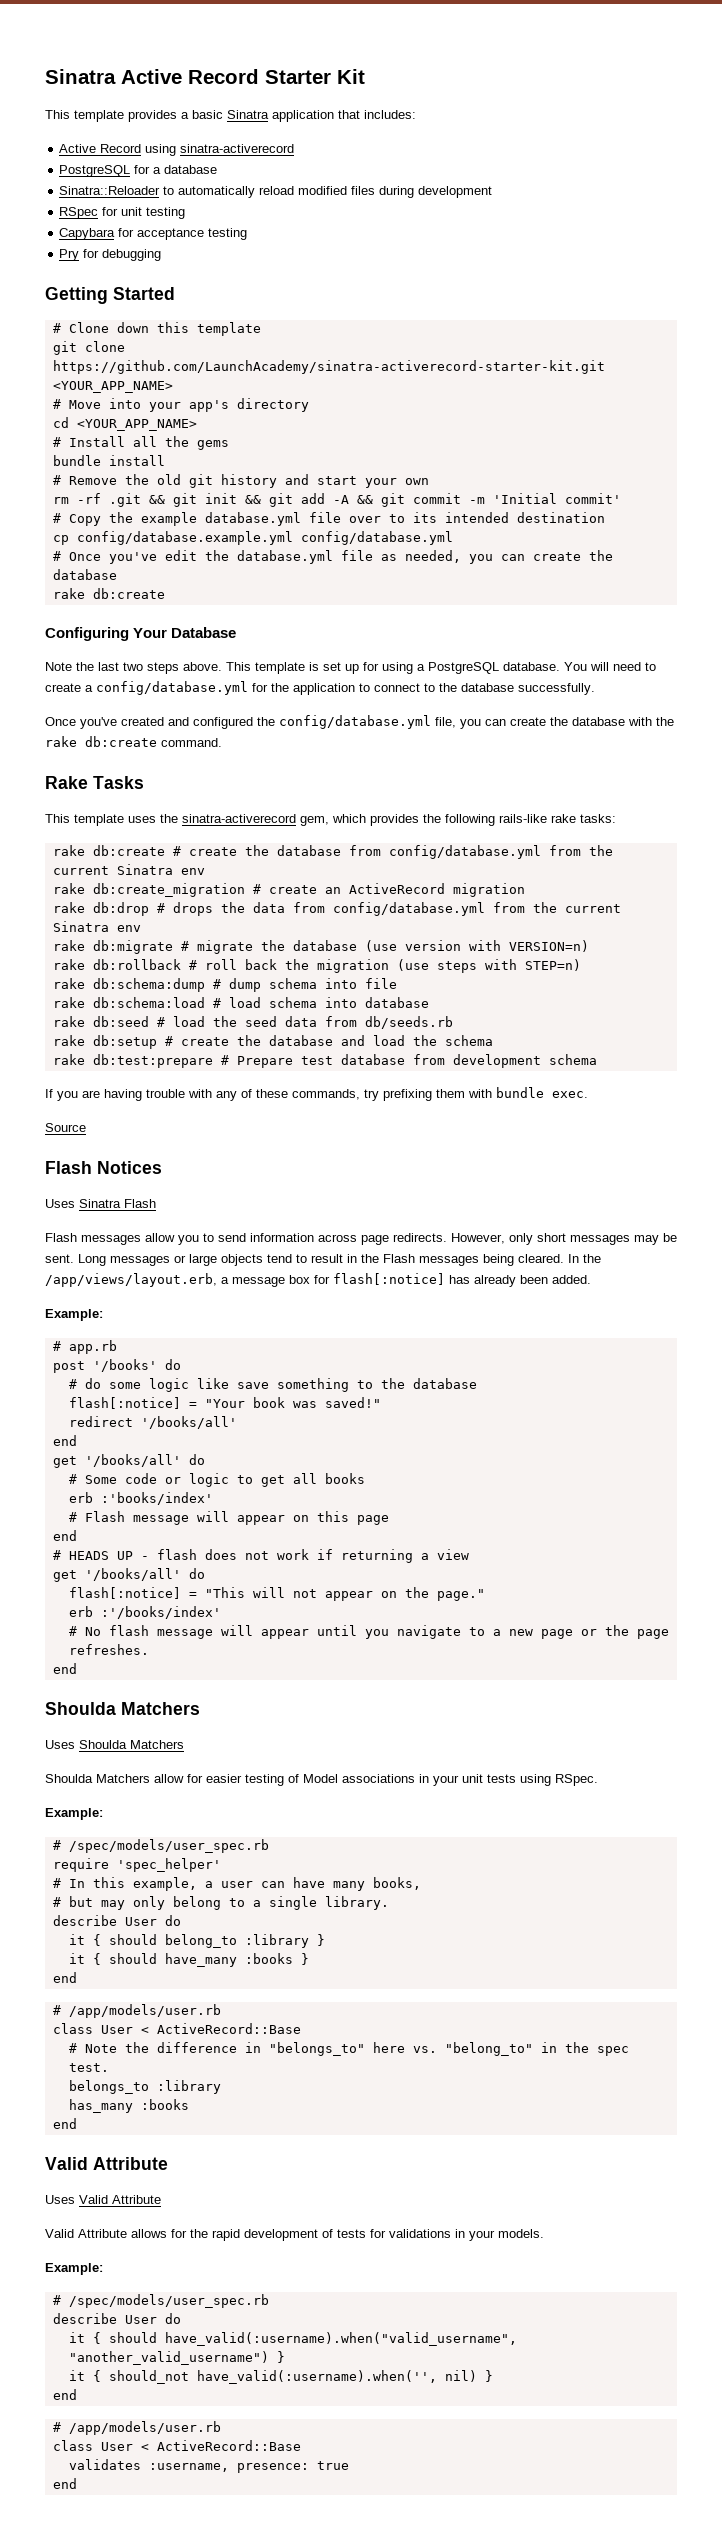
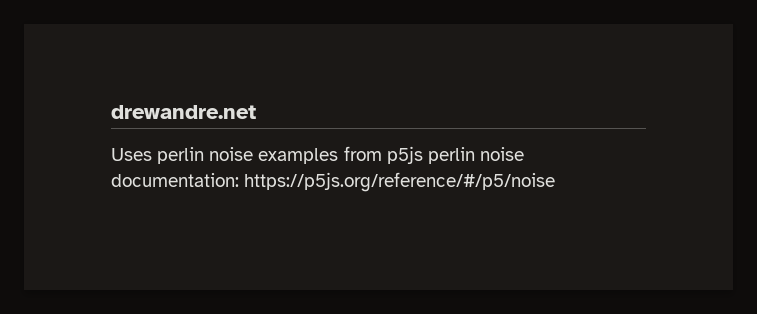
- Sinatra Active Record Starter Kit
- This template provides a basic Sinatra application that includes:
- Active Record using sinatra-activerecord
- PostgreSQL for a database
- Sinatra::Reloader to automatically reload modified files during development
- RSpec for unit testing
- Capybara for acceptance testing
- Pry for debugging
- Getting Started
- # Clone down this template
- git clone https://github.com/LaunchAcademy/sinatra-activerecord-starter-kit.git <YOUR_APP_NAME>
- # Move into your app's directory
- cd <YOUR_APP_NAME>
- # Install all the gems
- bundle install
- # Remove the old git history and start your own
- rm -rf .git && git init && git add -A && git commit -m 'Initial commit'
- # Copy the example database.yml file over to its intended destination
- cp config/database.example.yml config/database.yml
- # Once you've edit the database.yml file as needed, you can create the database
- rake db:create
- Configuring Your Database
- Note the last two steps above. This template is set up for using a PostgreSQL database. You will need to create a config/database.yml for the application to connect to the database successfully.
- Once you've created and configured the config/database.yml file, you can create the database with the rake db:create command.
- Rake Tasks
- This template uses the sinatra-activerecord gem, which provides the following rails-like rake tasks:
- rake db:create # create the database from config/database.yml from the current Sinatra env
- rake db:create_migration # create an ActiveRecord migration
- rake db:drop # drops the data from config/database.yml from the current Sinatra env
- rake db:migrate # migrate the database (use version with VERSION=n)
- rake db:rollback # roll back the migration (use steps with STEP=n)
- rake db:schema:dump # dump schema into file
- rake db:schema:load # load schema into database
- rake db:seed # load the seed data from db/seeds.rb
- rake db:setup # create the database and load the schema
- rake db:test:prepare # Prepare test database from development schema
- If you are having trouble with any of these commands, try prefixing them with bundle exec.
- Source
- Flash Notices
- Uses Sinatra Flash
- Flash messages allow you to send information across page redirects. However, only short messages may be sent. Long messages or large objects tend to result in the Flash messages being cleared. In the /app/views/layout.erb, a message box for flash[:notice] has already been added.
- Example:
- # app.rb
- post '/books' do
- # do some logic like save something to the database
- flash[:notice] = "Your book was saved!"
- redirect '/books/all'
- end
- get '/books/all' do
- # Some code or logic to get all books
- erb :'books/index'
- # Flash message will appear on this page
- end
- # HEADS UP - flash does not work if returning a view
- get '/books/all' do
- flash[:notice] = "This will not appear on the page."
- erb :'/books/index'
- # No flash message will appear until you navigate to a new page or the page refreshes.
- end
- Shoulda Matchers
- Uses Shoulda Matchers
- Shoulda Matchers allow for easier testing of Model associations in your unit tests using RSpec.
- Example:
- # /spec/models/user_spec.rb
- require 'spec_helper'
- # In this example, a user can have many books,
- # but may only belong to a single library.
- describe User do
- it { should belong_to :library }
- it { should have_many :books }
- end
- # /app/models/user.rb
- class User < ActiveRecord::Base
- # Note the difference in "belongs_to" here vs. "belong_to" in the spec test.
- belongs_to :library
- has_many :books
- end
- Valid Attribute
- Uses Valid Attribute
- Valid Attribute allows for the rapid development of tests for validations in your models.
- Example:
- # /spec/models/user_spec.rb
- describe User do
- it { should have_valid(:username).when("valid_username", "another_valid_username") }
- it { should_not have_valid(:username).when('', nil) }
- end
- # /app/models/user.rb
- class User < ActiveRecord::Base
- validates :username, presence: true
- end
+ drewandre.net
+ Uses perlin noise examples from p5js perlin noise documentation: https://p5js.org/reference/#/p5/noise

